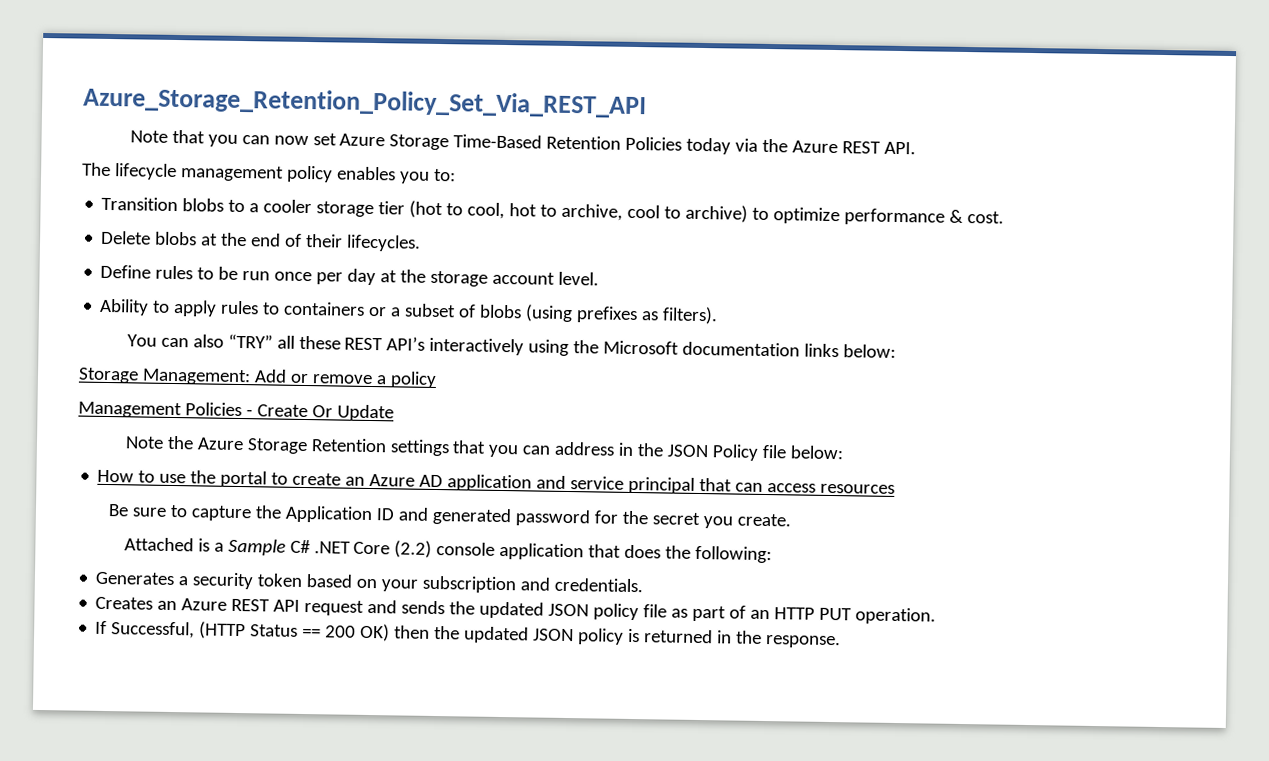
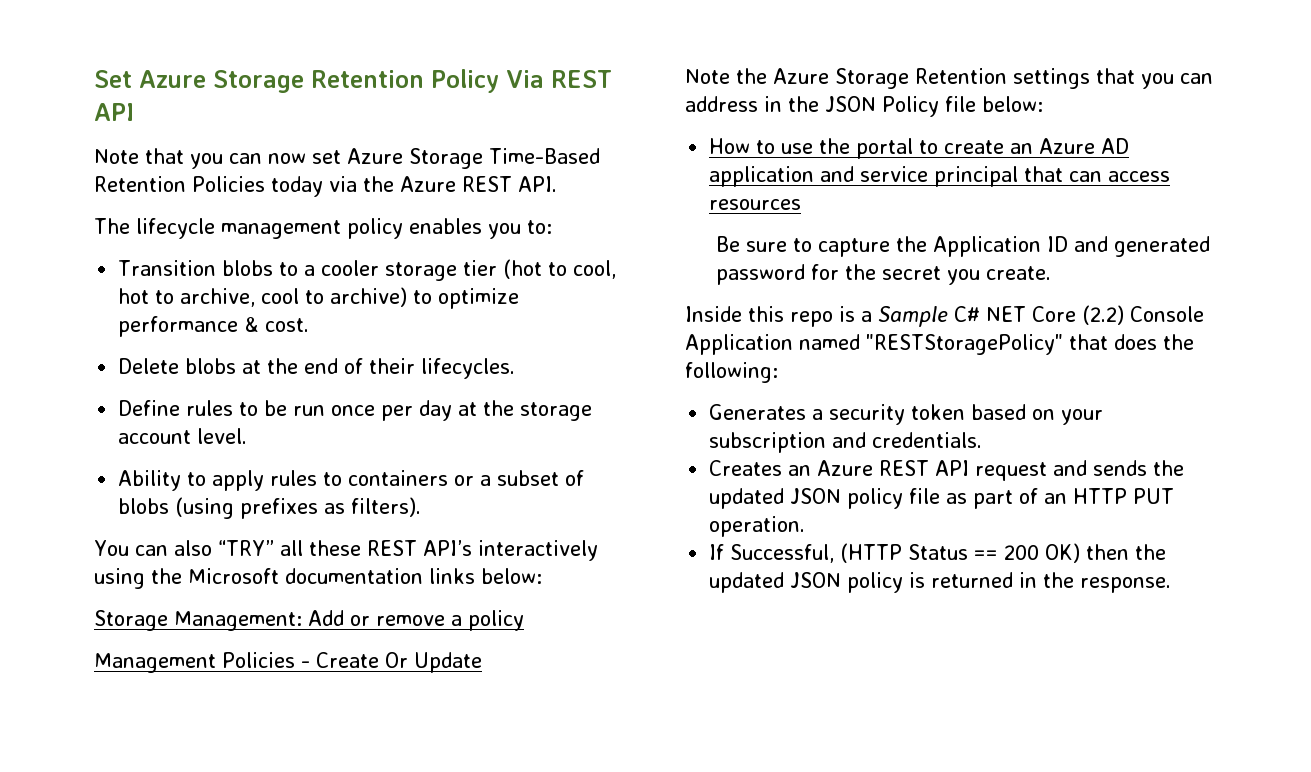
- Azure_Storage_Retention_Policy_Set_Via_REST_API
+ Set Azure Storage Retention Policy Via REST API
- Attached is a Sample C# .NET Core (2.2) console application that does the following:
+ Inside this repo is a Sample C# NET Core (2.2) Console Application named "RESTStoragePolicy" that does the following:

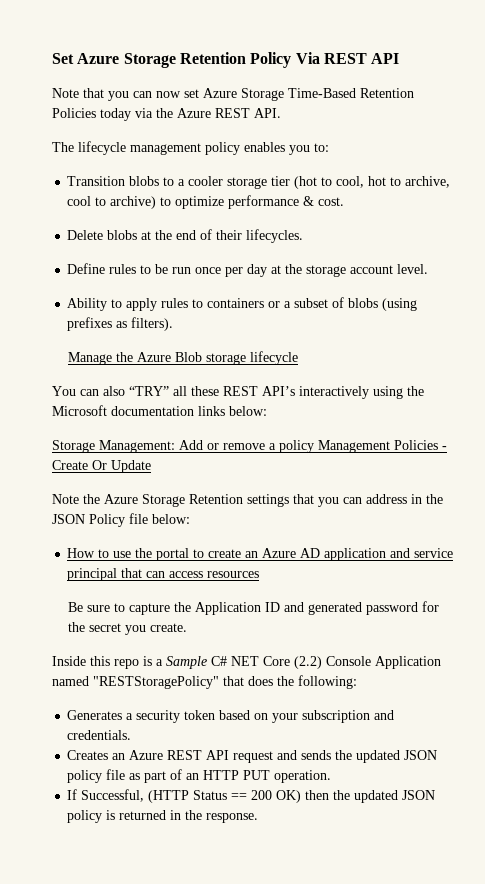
+ Manage the Azure Blob storage lifecycle
- Storage Management: Add or remove a policy
- Management Policies - Create Or Update
+ Storage Management: Add or remove a policy Management Policies - Create Or Update

